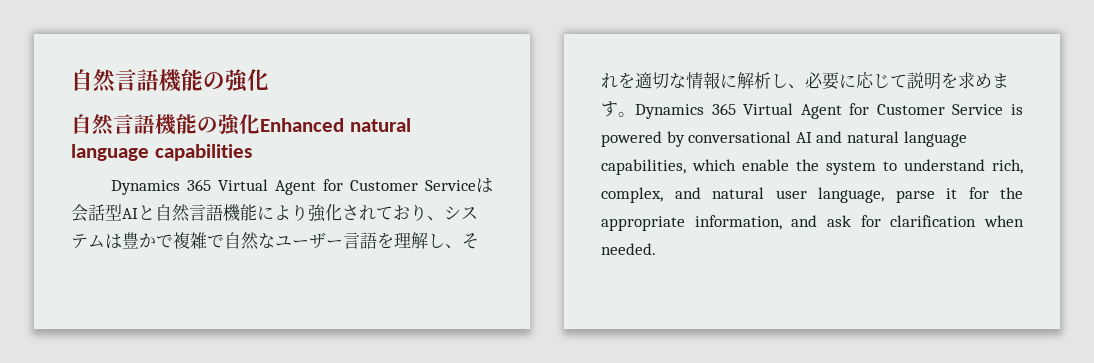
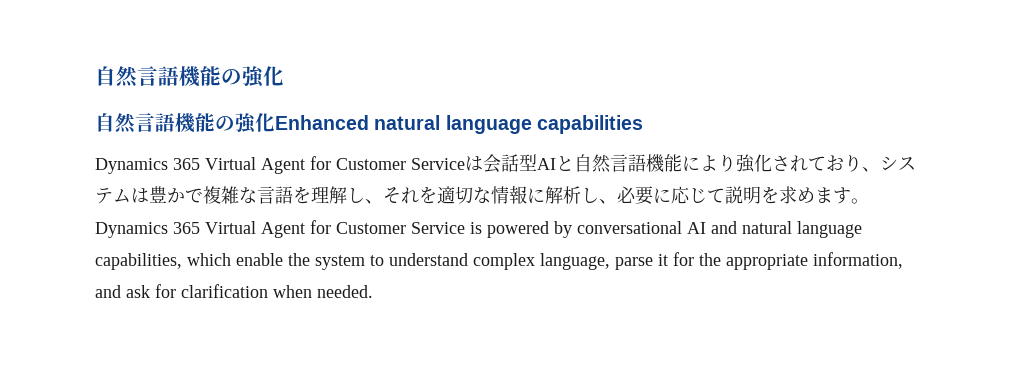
- Dynamics 365 Virtual Agent for Customer Serviceは会話型AIと自然言語機能により強化されており、システムは豊かで複雑で自然なユーザー言語を理解し、それを適切な情報に解析し、必要に応じて説明を求めます。
+ Dynamics 365 Virtual Agent for Customer Serviceは会話型AIと自然言語機能により強化されており、システムは豊かで複雑な言語を理解し、それを適切な情報に解析し、必要に応じて説明を求めます。
- Dynamics 365 Virtual Agent for Customer Service is powered by conversational AI and natural language capabilities, which enable the system to understand rich, complex, and natural user language, parse it for the appropriate information, and ask for clarification when needed.
+ Dynamics 365 Virtual Agent for Customer Service is powered by conversational AI and natural language capabilities, which enable the system to understand complex language, parse it for the appropriate information, and ask for clarification when needed.

